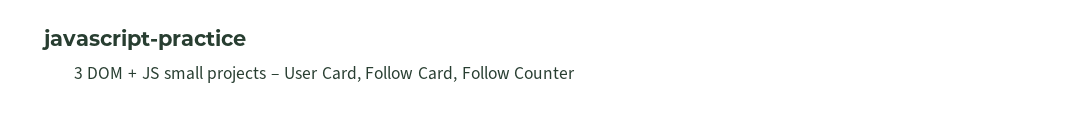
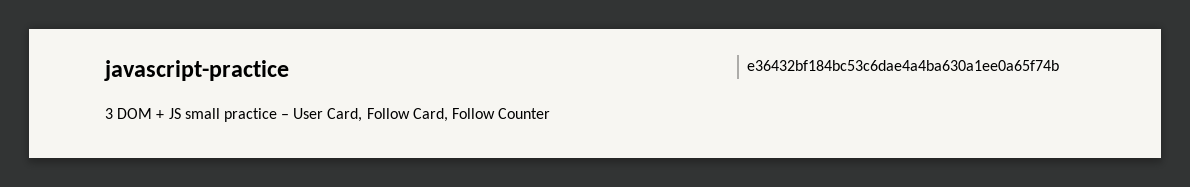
- 3 DOM + JS small projects – User Card, Follow Card, Follow Counter
+ 3 DOM + JS small practice – User Card, Follow Card, Follow Counter
+ e36432bf184bc53c6dae4a4ba630a1ee0a65f74b

